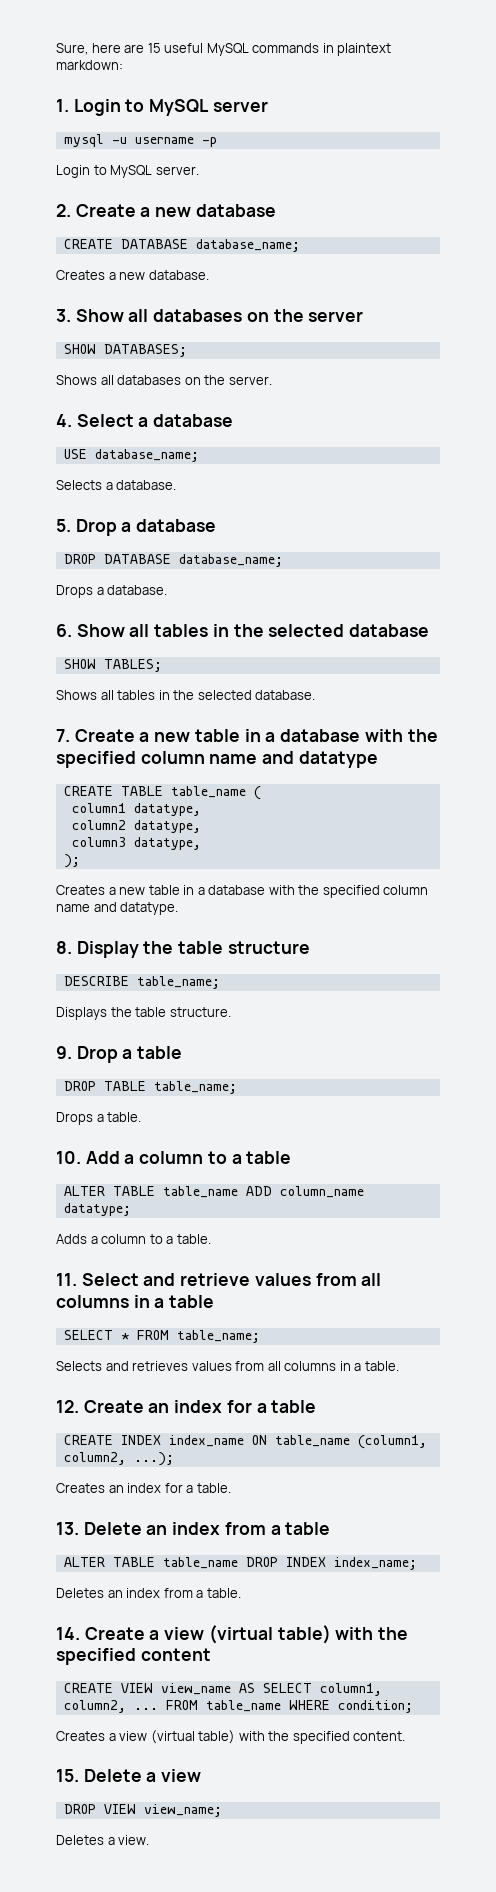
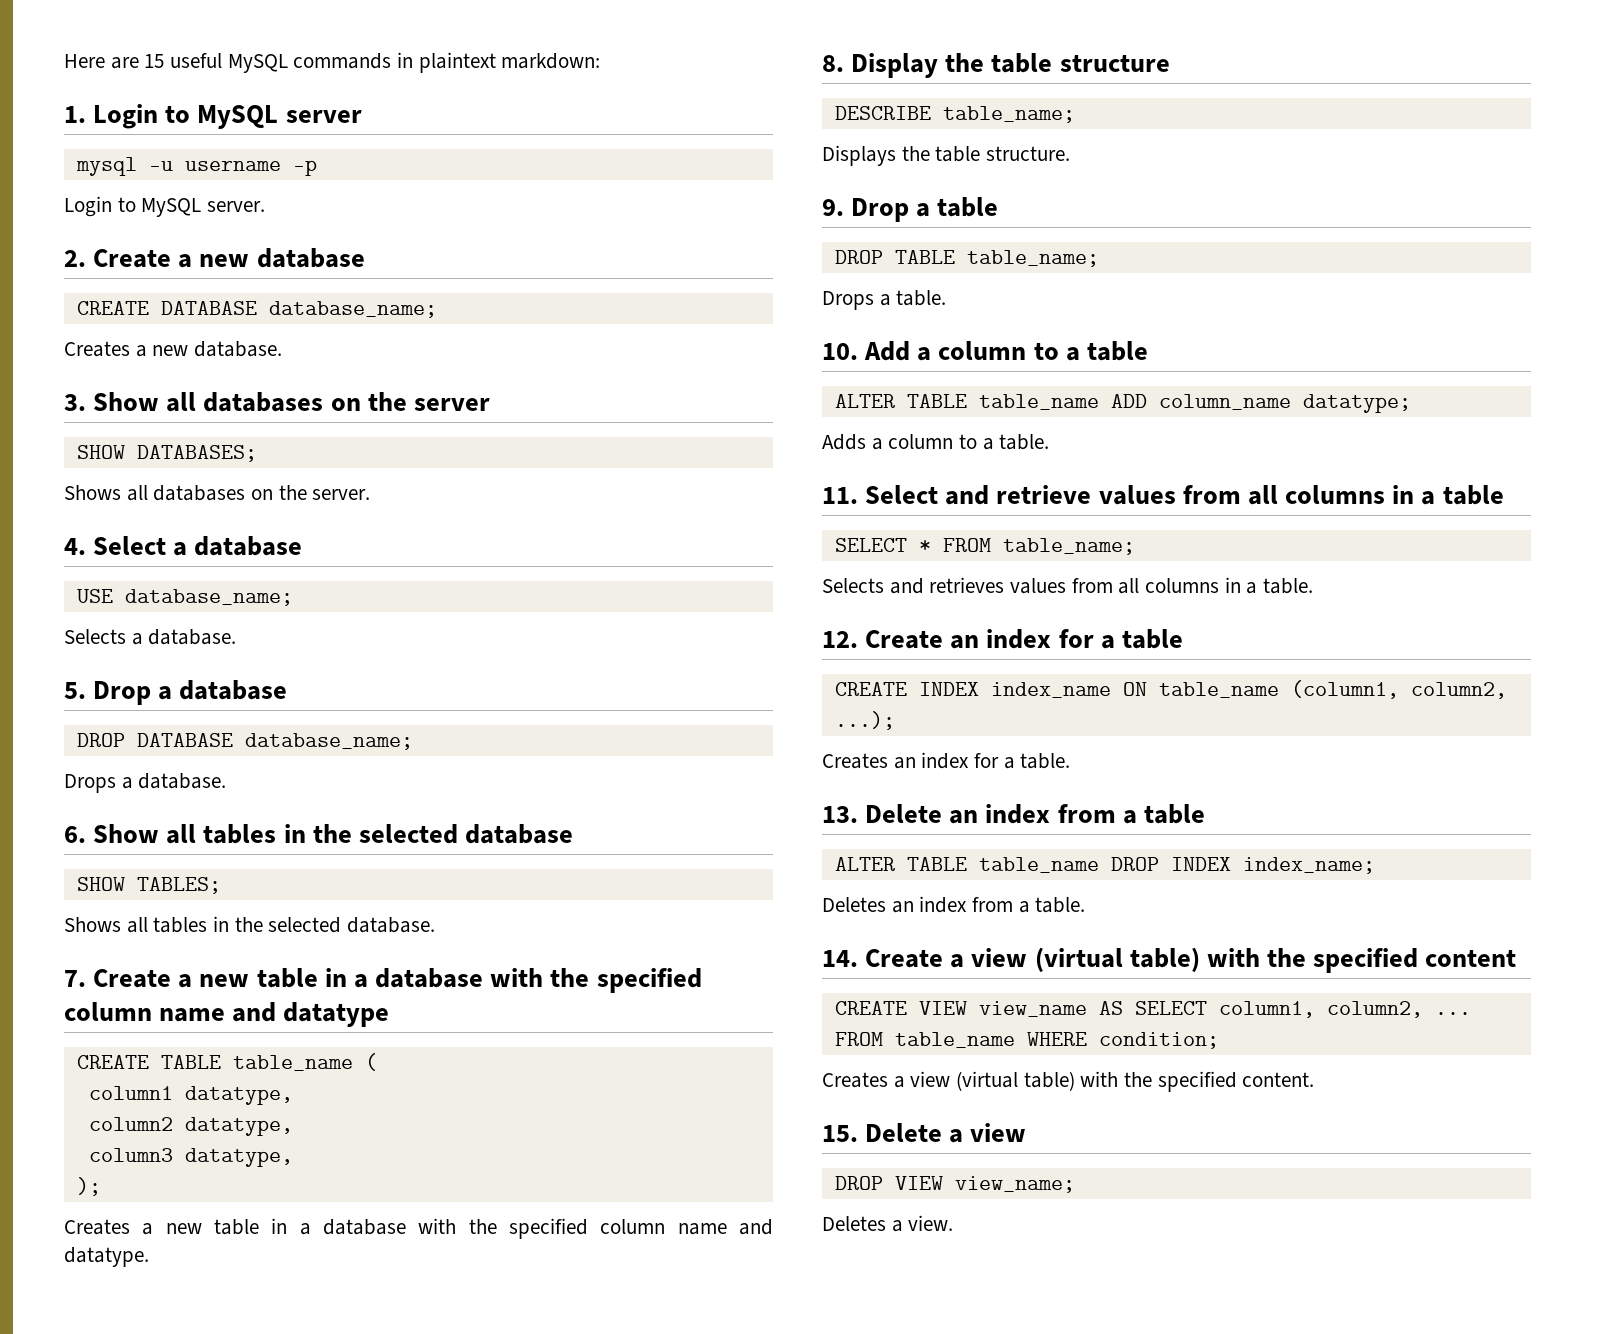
- Sure, here are 15 useful MySQL commands in plaintext markdown:
+ Here are 15 useful MySQL commands in plaintext markdown:

